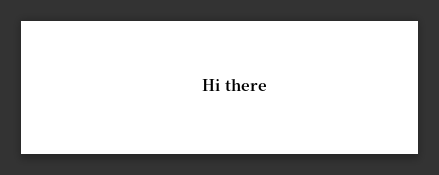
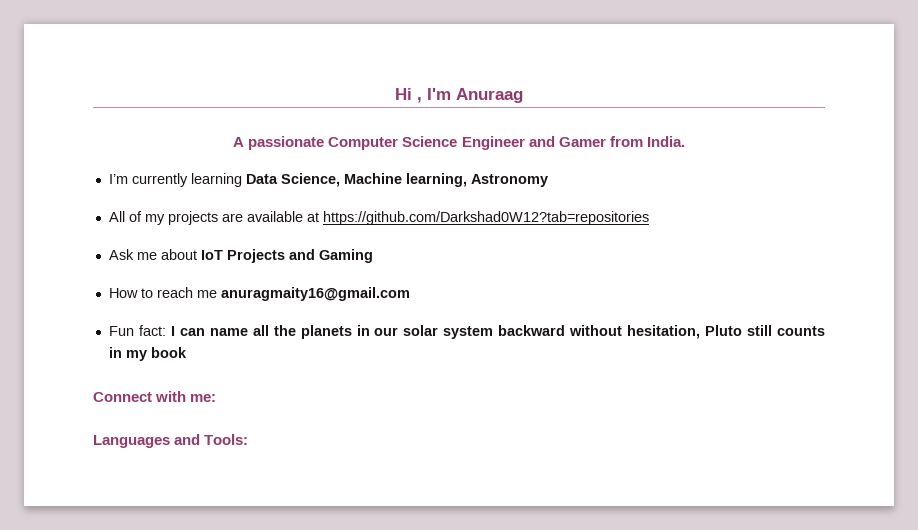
- Hi there
+ Hi , I'm Anuraag
+ A passionate Computer Science Engineer and Gamer from India.
+ I’m currently learning Data Science, Machine learning, Astronomy
+ All of my projects are available at https://github.com/Darkshad0W12?tab=repositories
+ Ask me about IoT Projects and Gaming
+ How to reach me anuragmaity16@gmail.com
+ Fun fact: I can name all the planets in our solar system backward without hesitation, Pluto still counts in my book
+ Connect with me:
+ Languages and Tools:

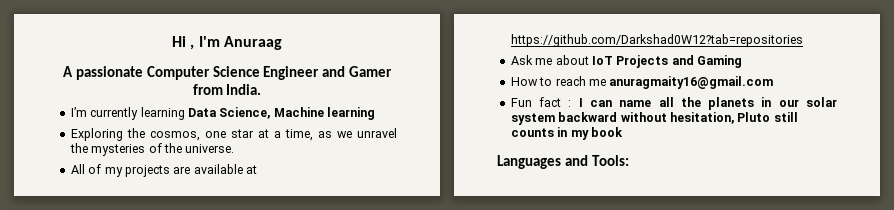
- I’m currently learning Data Science, Machine learning, Astronomy
+ I’m currently learning Data Science, Machine learning
+ Exploring the cosmos, one star at a time, as we unravel the mysteries of the universe.
- Fun fact: I can name all the planets in our solar system backward without hesitation, Pluto still counts in my book
+ Fun fact : I can name all the planets in our solar system backward without hesitation, Pluto still counts in my book
- Connect with me:

